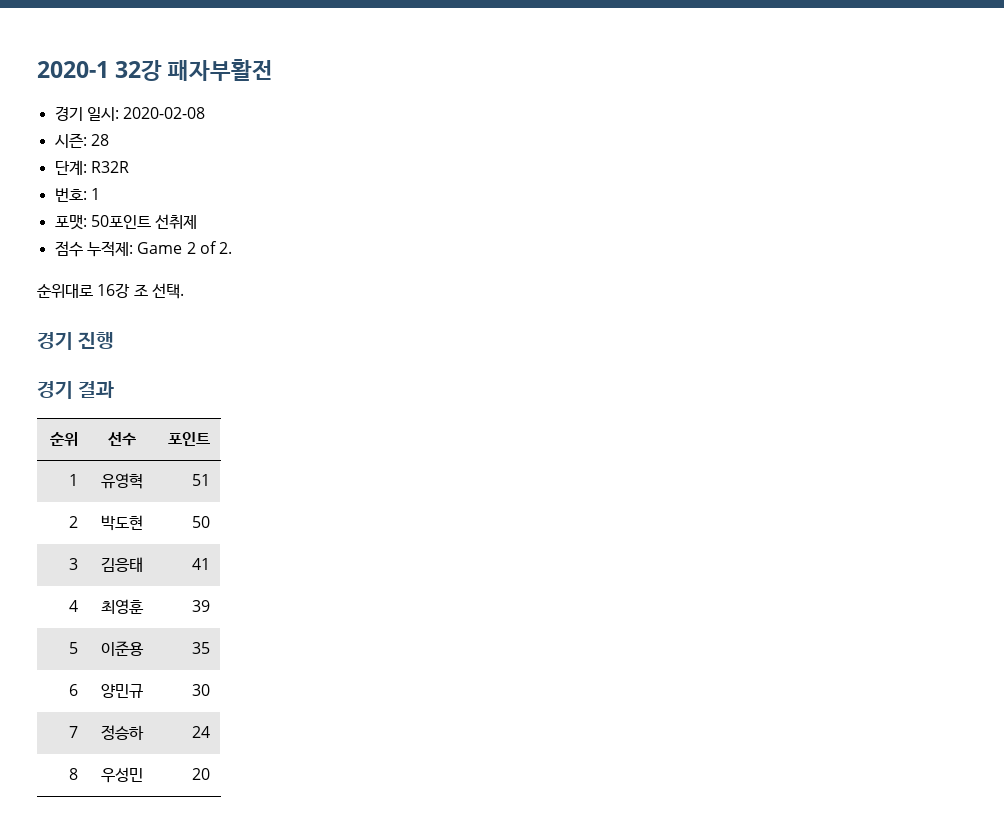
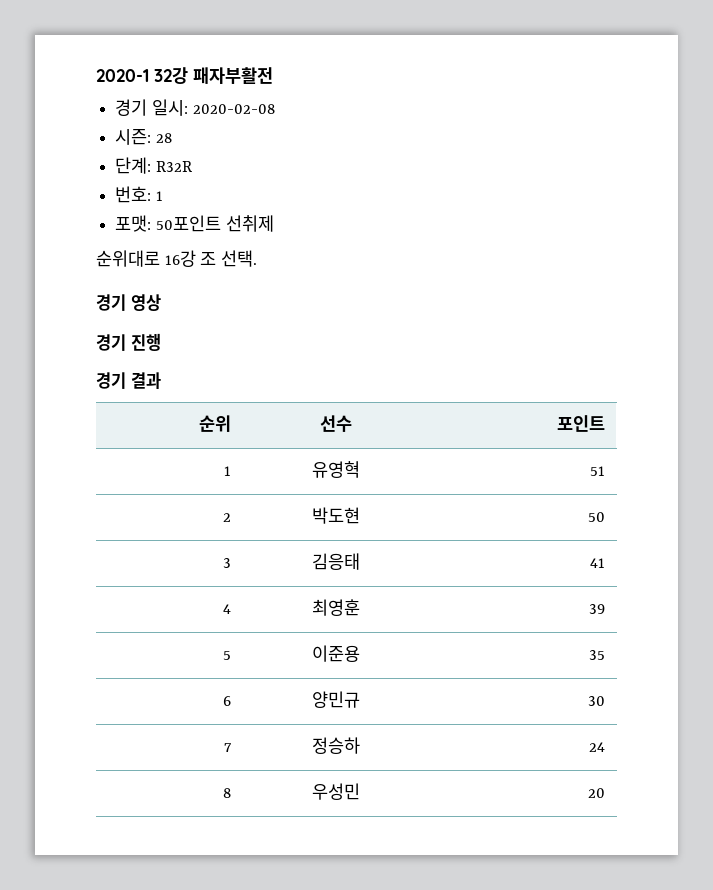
- 점수 누적제: Game 2 of 2.
+ 경기 영상

